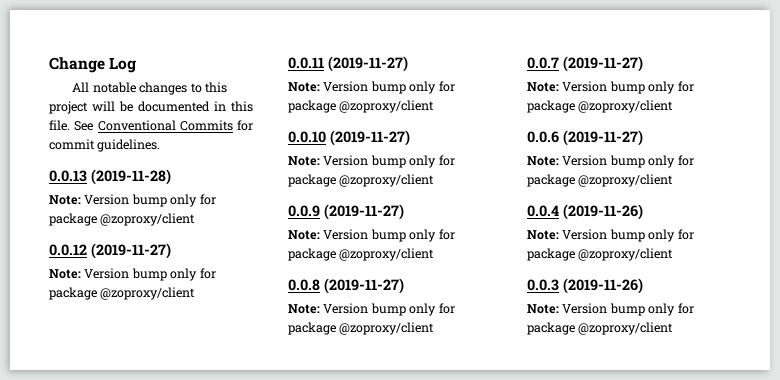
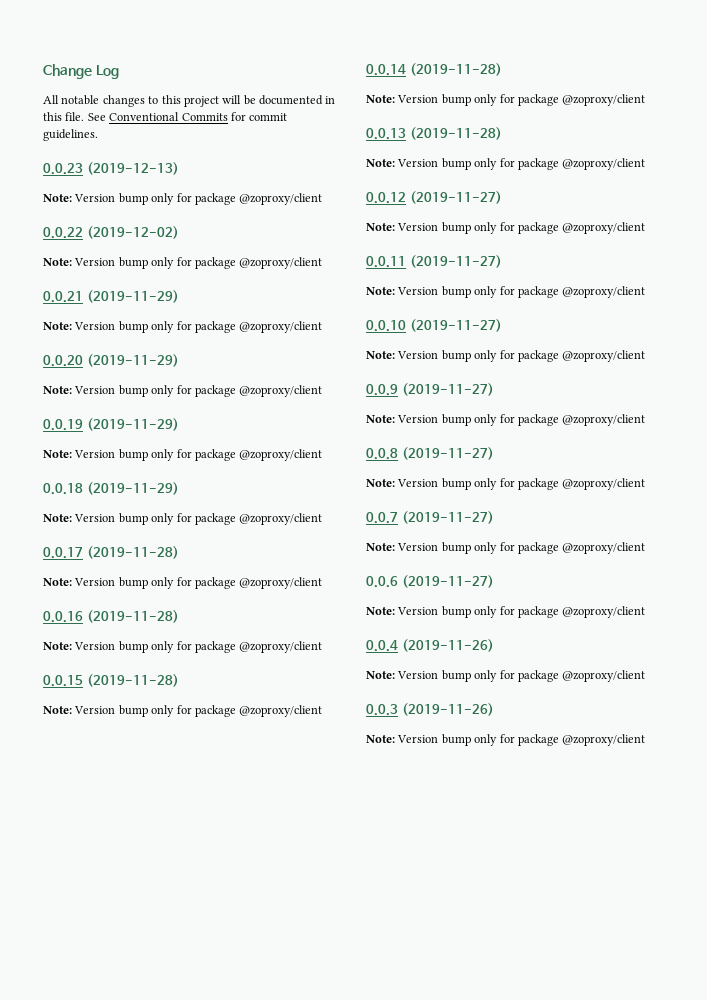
+ 0.0.23 (2019-12-13)
+ Note: Version bump only for package @zoproxy/client
+ 0.0.22 (2019-12-02)
+ Note: Version bump only for package @zoproxy/client
+ 0.0.21 (2019-11-29)
+ Note: Version bump only for package @zoproxy/client
+ 0.0.20 (2019-11-29)
+ Note: Version bump only for package @zoproxy/client
+ 0.0.19 (2019-11-29)
+ Note: Version bump only for package @zoproxy/client
+ 0.0.18 (2019-11-29)
+ Note: Version bump only for package @zoproxy/client
+ 0.0.17 (2019-11-28)
+ Note: Version bump only for package @zoproxy/client
+ 0.0.16 (2019-11-28)
+ Note: Version bump only for package @zoproxy/client
+ 0.0.15 (2019-11-28)
+ Note: Version bump only for package @zoproxy/client
+ 0.0.14 (2019-11-28)
+ Note: Version bump only for package @zoproxy/client

